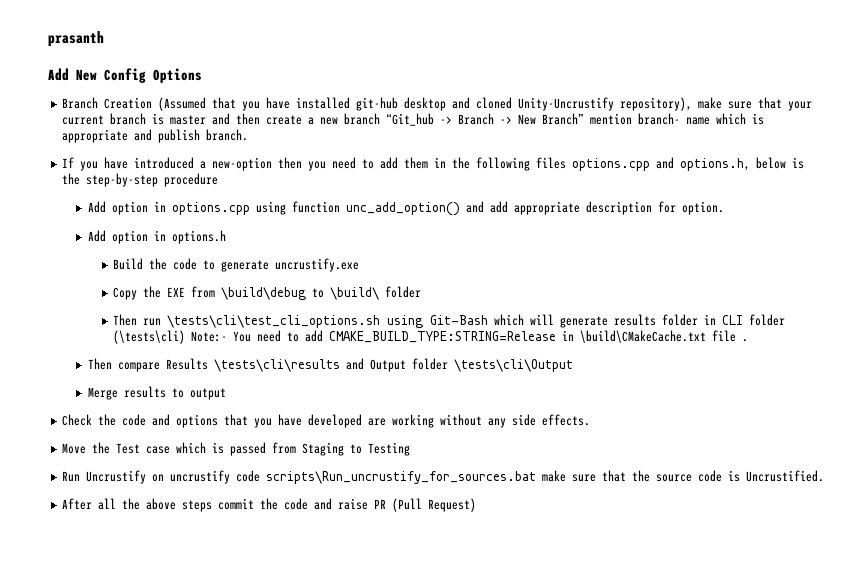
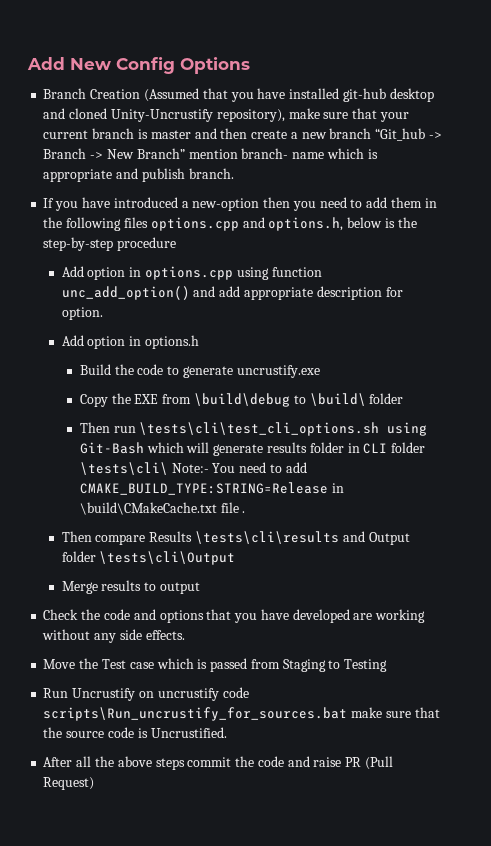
- prasanth
- Then run \tests\cli\test_cli_options.sh using Git-Bash which will generate results folder in CLI folder (\tests\cli) Note:- You need to add CMAKE_BUILD_TYPE:STRING=Release in \build\CMakeCache.txt file .
+ Then run \tests\cli\test_cli_options.sh using Git-Bash which will generate results folder in CLI folder \tests\cli\ Note:- You need to add CMAKE_BUILD_TYPE:STRING=Release in \build\CMakeCache.txt file .

